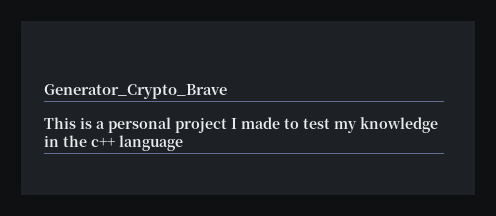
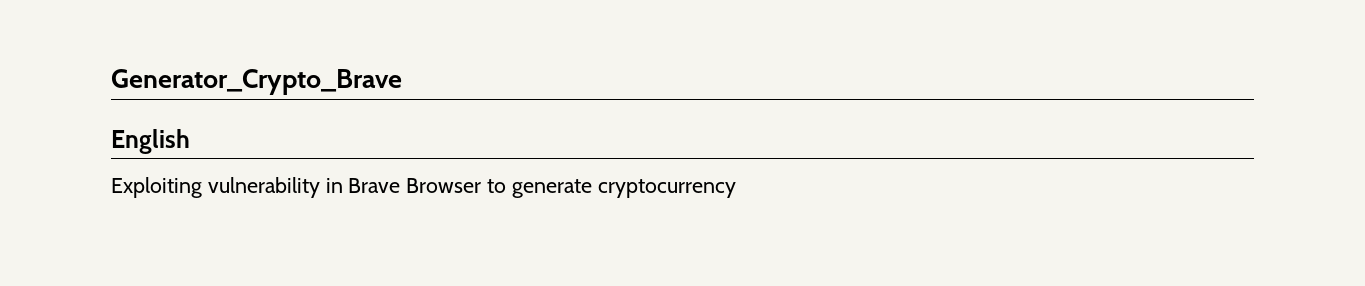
- This is a personal project I made to test my knowledge in the c++ language
+ English
+ Exploiting vulnerability in Brave Browser to generate cryptocurrency

